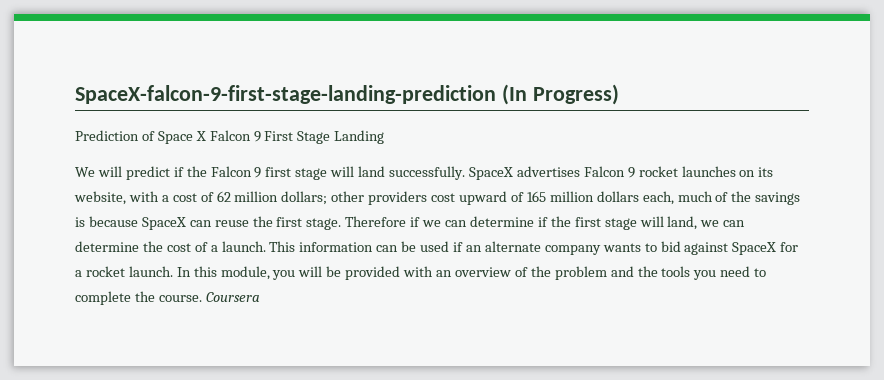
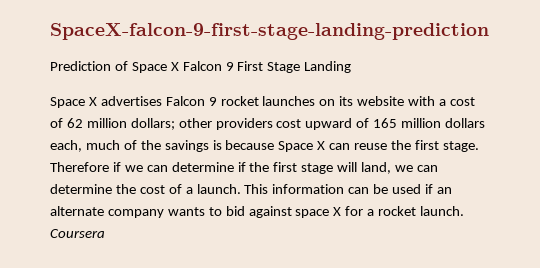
- SpaceX-falcon-9-first-stage-landing-prediction (In Progress)
+ SpaceX-falcon-9-first-stage-landing-prediction
- We will predict if the Falcon 9 first stage will land successfully. SpaceX advertises Falcon 9 rocket launches on its website, with a cost of 62 million dollars; other providers cost upward of 165 million dollars each, much of the savings is because SpaceX can reuse the first stage.
+ Space X advertises Falcon 9 rocket launches on its website with a cost of 62 million dollars; other providers cost upward of 165 million dollars each, much of the savings is because Space X can reuse the first stage.
- This information can be used if an alternate company wants to bid against SpaceX for a rocket launch.
+ This information can be used if an alternate company wants to bid against space X for a rocket launch.
- In this module, you will be provided with an overview of the problem and the tools you need to complete the course.

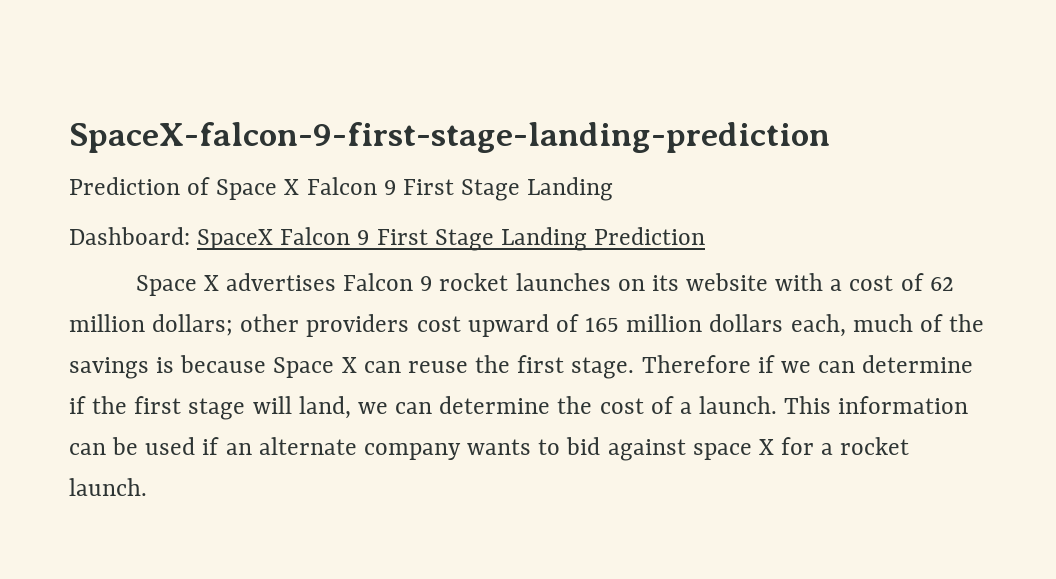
+ Dashboard: SpaceX Falcon 9 First Stage Landing Prediction
- Coursera

